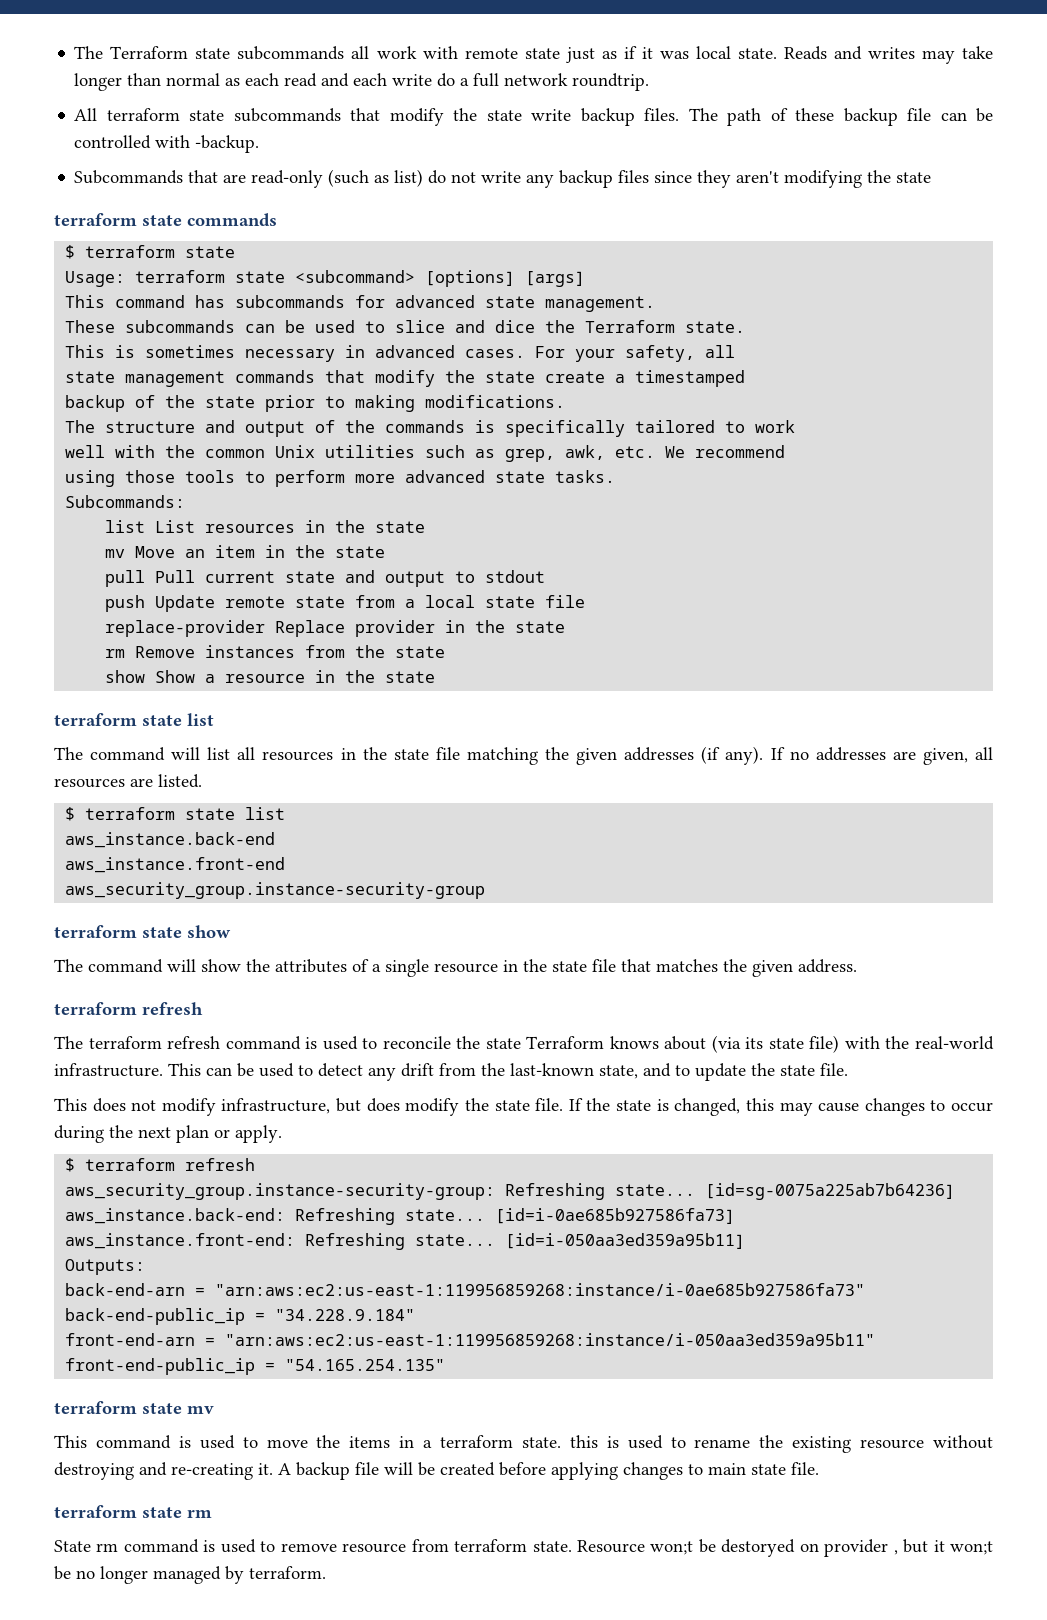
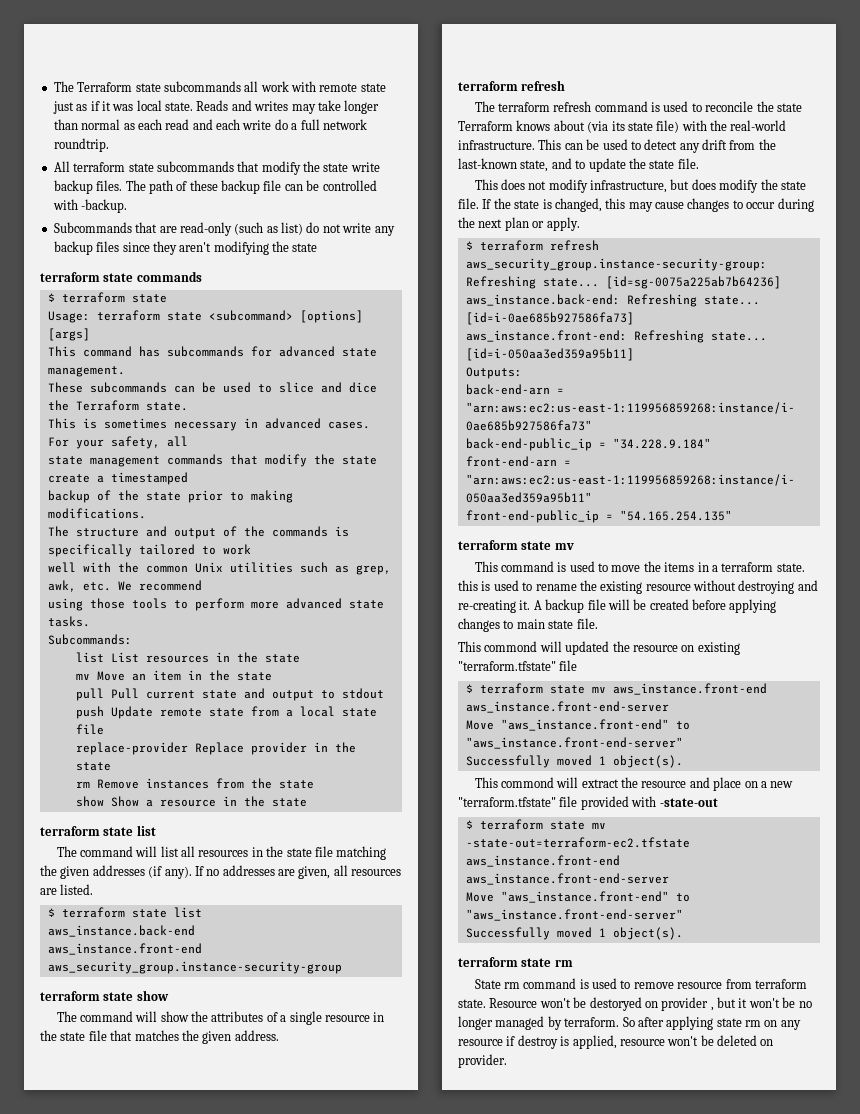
+ This commond will updated the resource on existing "terraform.tfstate" file
+ $ terraform state mv aws_instance.front-end aws_instance.front-end-server
+ Move "aws_instance.front-end" to "aws_instance.front-end-server"
+ Successfully moved 1 object(s).
+ This commond will extract the resource and place on a new "terraform.tfstate" file provided with -state-out
+ $ terraform state mv -state-out=terraform-ec2.tfstate aws_instance.front-end aws_instance.front-end-server
+ Move "aws_instance.front-end" to "aws_instance.front-end-server"
+ Successfully moved 1 object(s).
- Resource won;t be destoryed on provider , but it won;t be no longer managed by terraform.
+ Resource won't be destoryed on provider , but it won't be no longer managed by terraform.
+ So after applying state rm on any resource if destroy is applied, resource won't be deleted on provider.

